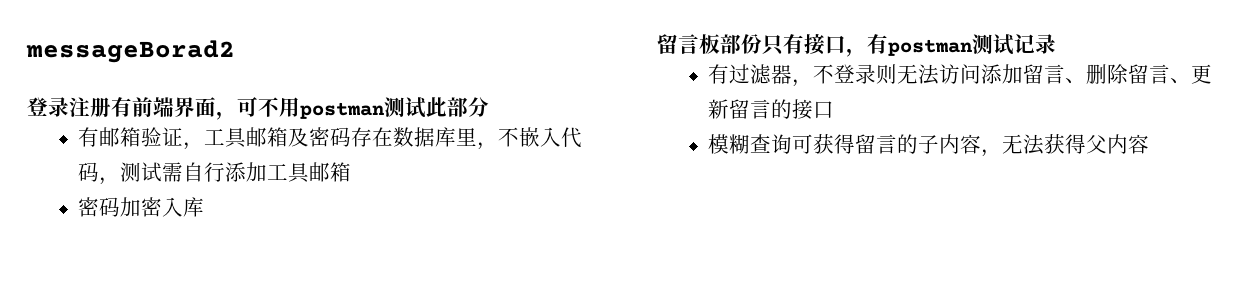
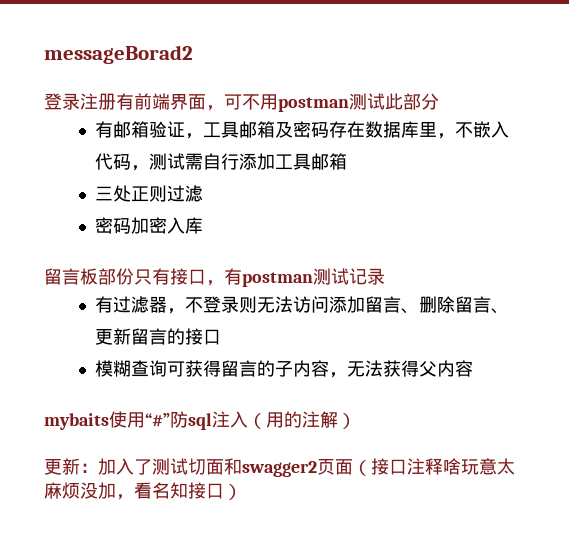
+ 三处正则过滤
+ mybaits使用“#”防sql注入（用的注解）
+ 更新：加入了测试切面和swagger2页面（接口注释啥玩意太麻烦没加，看名知接口）

